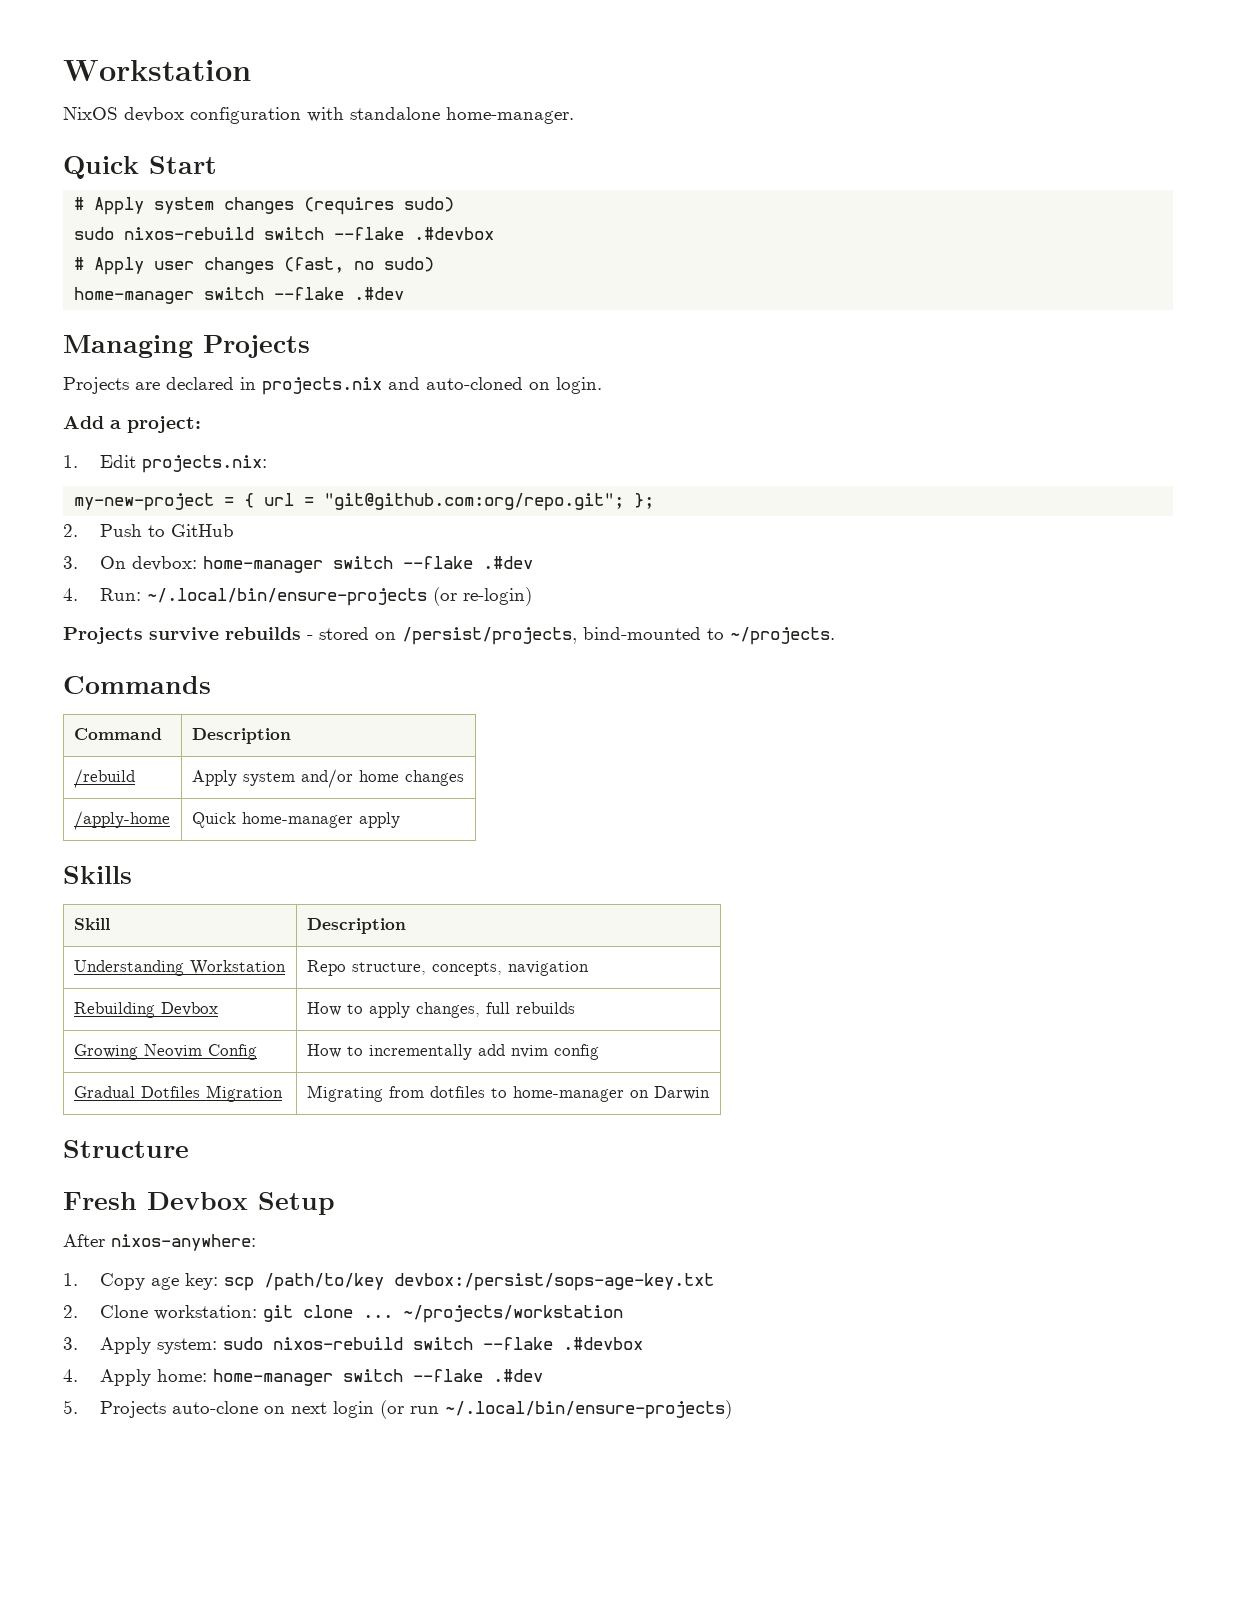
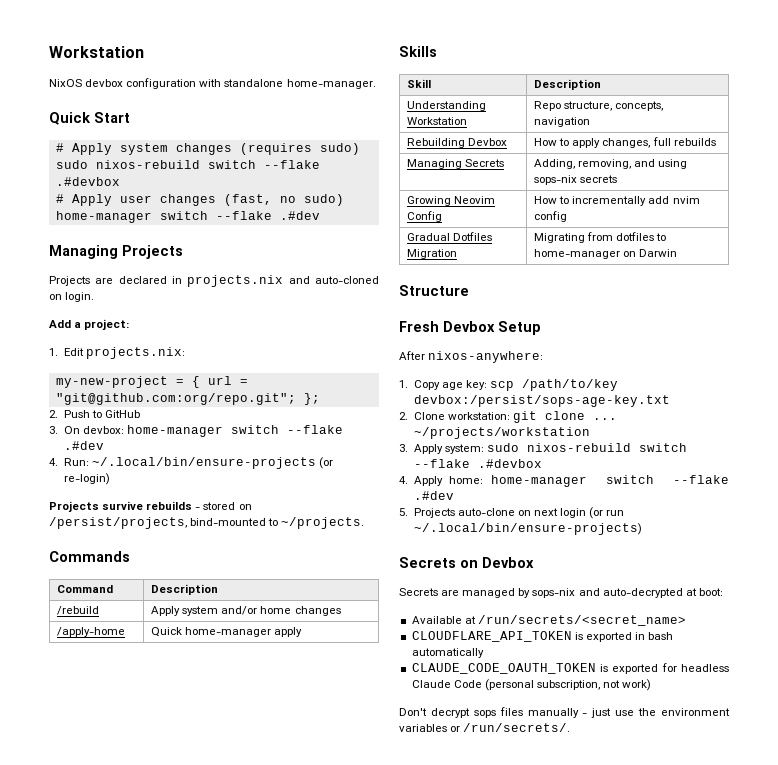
+ Managing Secrets | Adding, removing, and using sops-nix secrets
+ Secrets on Devbox
+ Secrets are managed by sops-nix and auto-decrypted at boot:
+ Available at /run/secrets/<secret_name>
+ CLOUDFLARE_API_TOKEN is exported in bash automatically
+ CLAUDE_CODE_OAUTH_TOKEN is exported for headless Claude Code (personal subscription, not work)
+ Don't decrypt sops files manually - just use the environment variables or /run/secrets/.

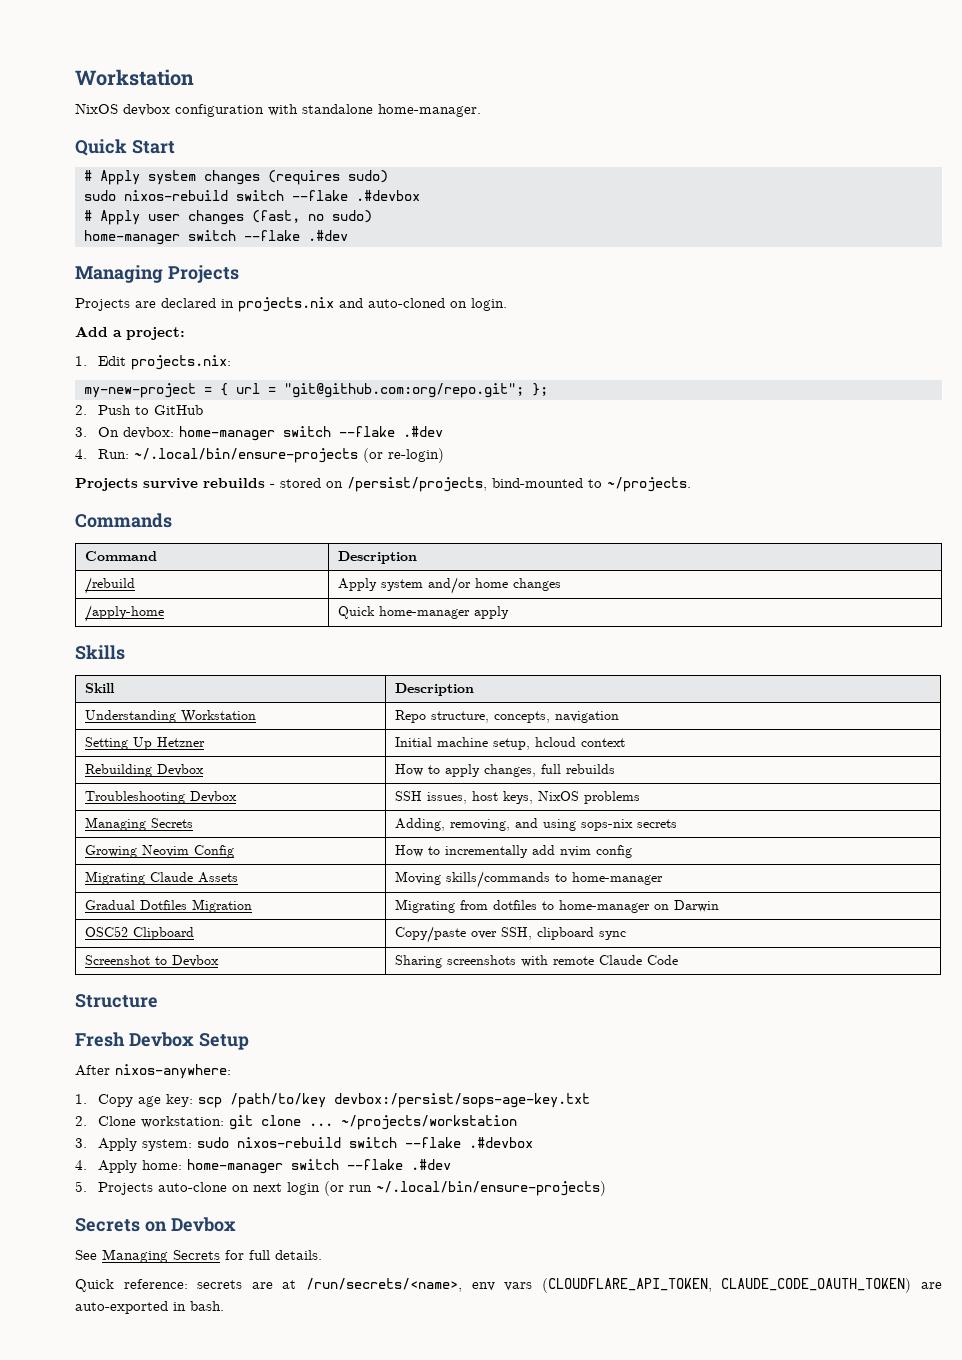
+ Setting Up Hetzner | Initial machine setup, hcloud context
+ Troubleshooting Devbox | SSH issues, host keys, NixOS problems
+ Migrating Claude Assets | Moving skills/commands to home-manager
+ OSC52 Clipboard | Copy/paste over SSH, clipboard sync
+ Screenshot to Devbox | Sharing screenshots with remote Claude Code
- Secrets are managed by sops-nix and auto-decrypted at boot:
- Available at /run/secrets/<secret_name>
- CLOUDFLARE_API_TOKEN is exported in bash automatically
- CLAUDE_CODE_OAUTH_TOKEN is exported for headless Claude Code (personal subscription, not work)
- Don't decrypt sops files manually - just use the environment variables or /run/secrets/.
+ See Managing Secrets for full details.
+ Quick reference: secrets are at /run/secrets/<name>, env vars (CLOUDFLARE_API_TOKEN, CLAUDE_CODE_OAUTH_TOKEN) are auto-exported in bash.

